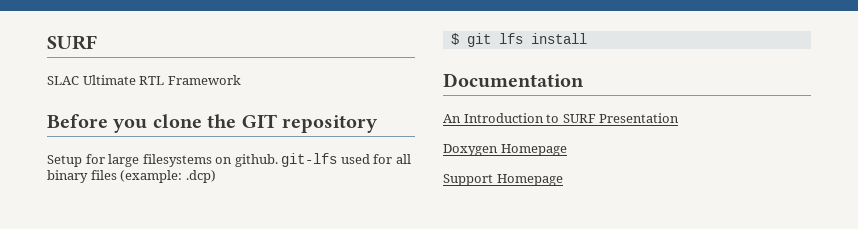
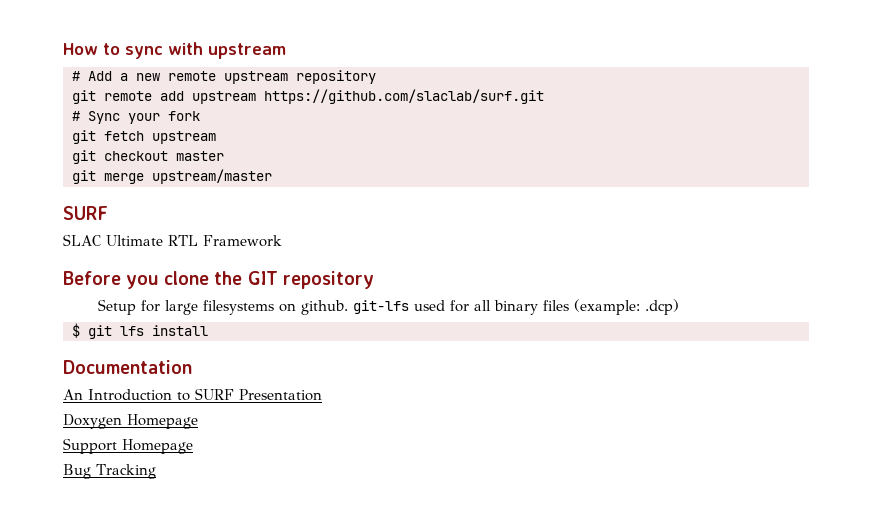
+ How to sync with upstream
+ # Add a new remote upstream repository
+ git remote add upstream https://github.com/slaclab/surf.git
+ # Sync your fork
+ git fetch upstream
+ git checkout master
+ git merge upstream/master
+ Bug Tracking

